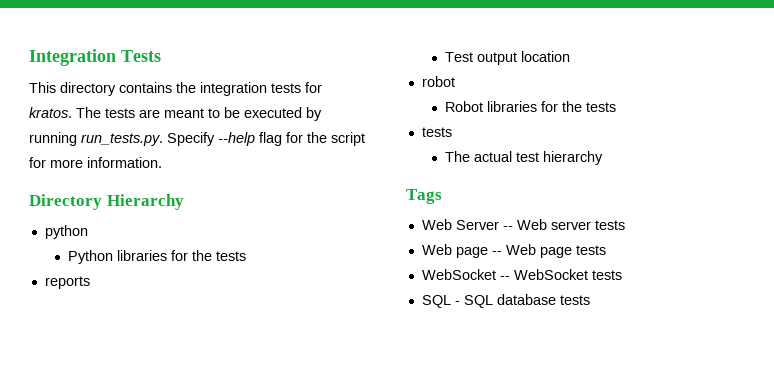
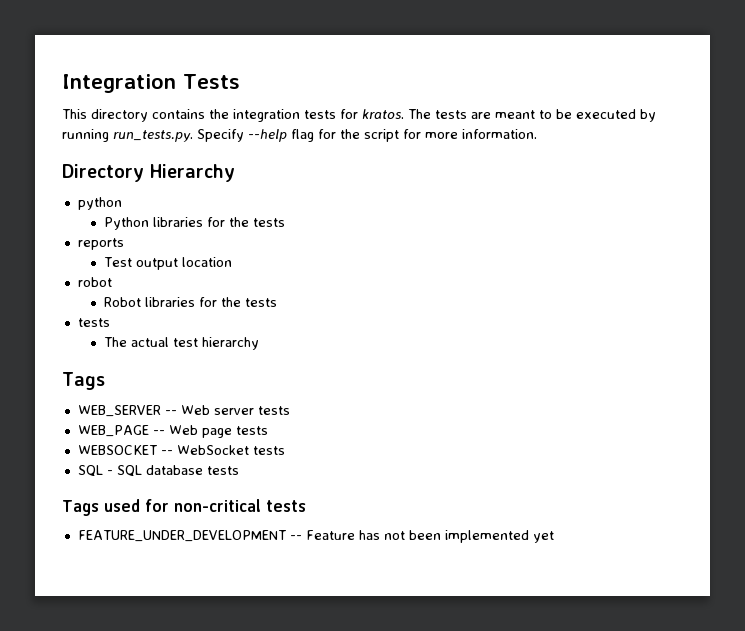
- Web Server -- Web server tests
+ WEB_SERVER -- Web server tests
- Web page -- Web page tests
+ WEB_PAGE -- Web page tests
- WebSocket -- WebSocket tests
+ WEBSOCKET -- WebSocket tests
+ Tags used for non-critical tests
+ FEATURE_UNDER_DEVELOPMENT -- Feature has not been implemented yet

